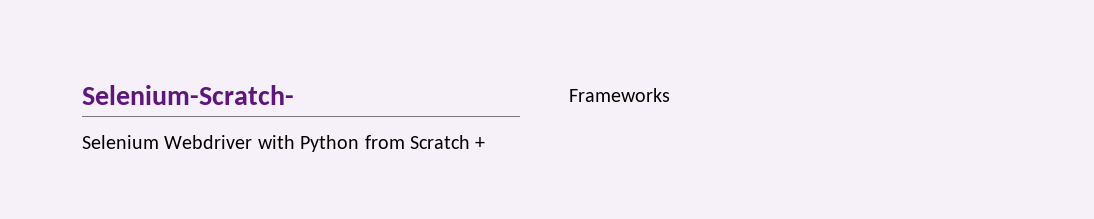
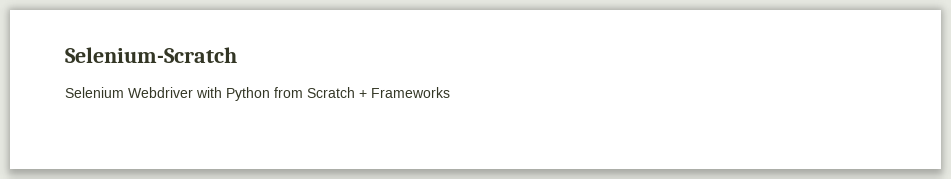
- Selenium-Scratch-
+ Selenium-Scratch

